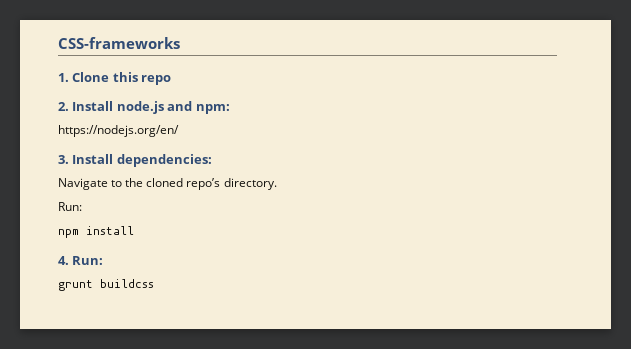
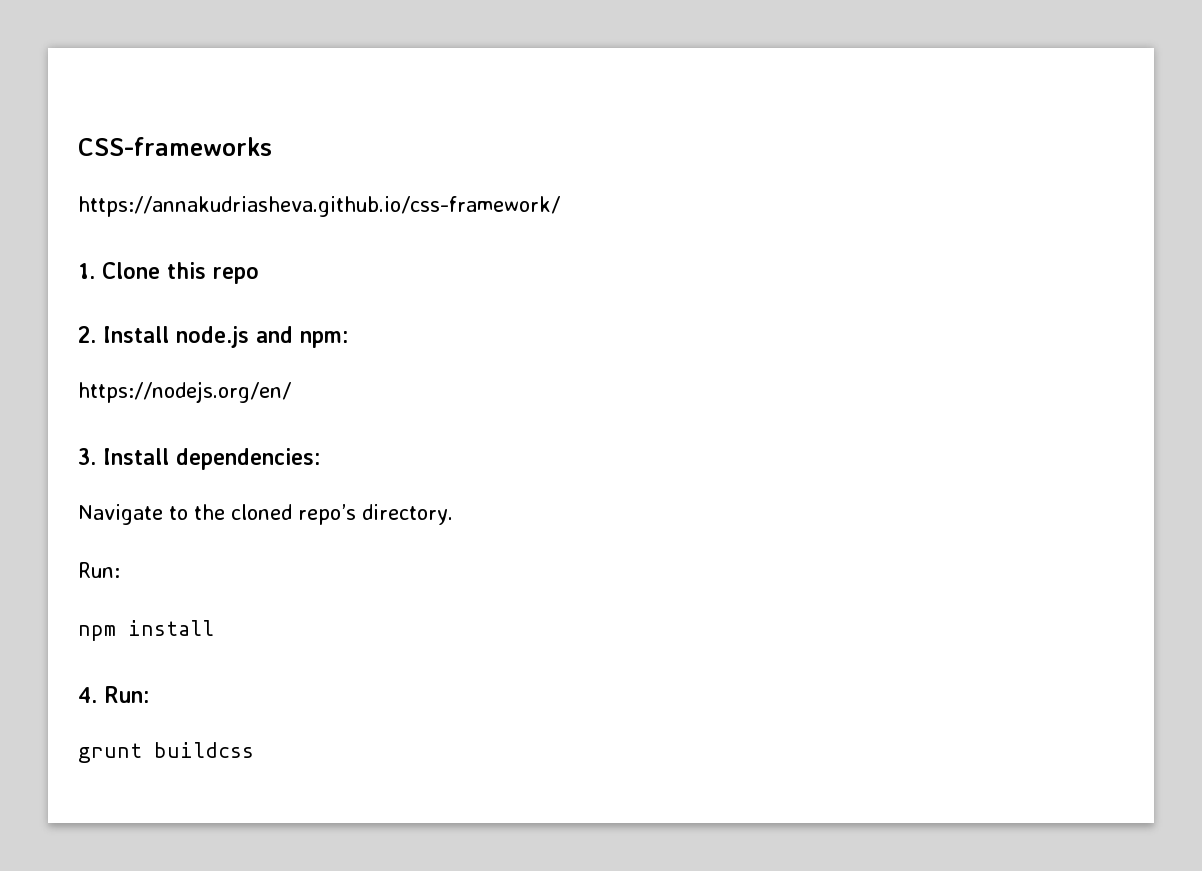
+ https://annakudriasheva.github.io/css-framework/

